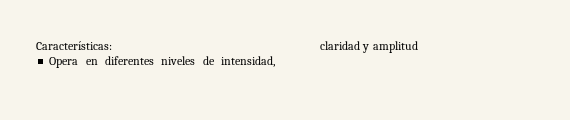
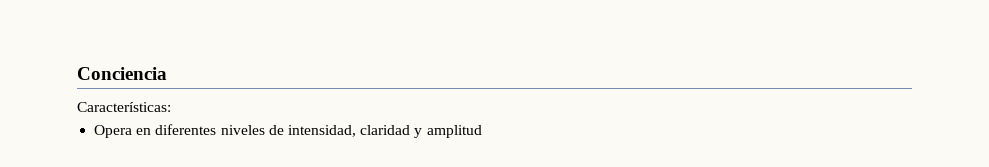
+ Conciencia

